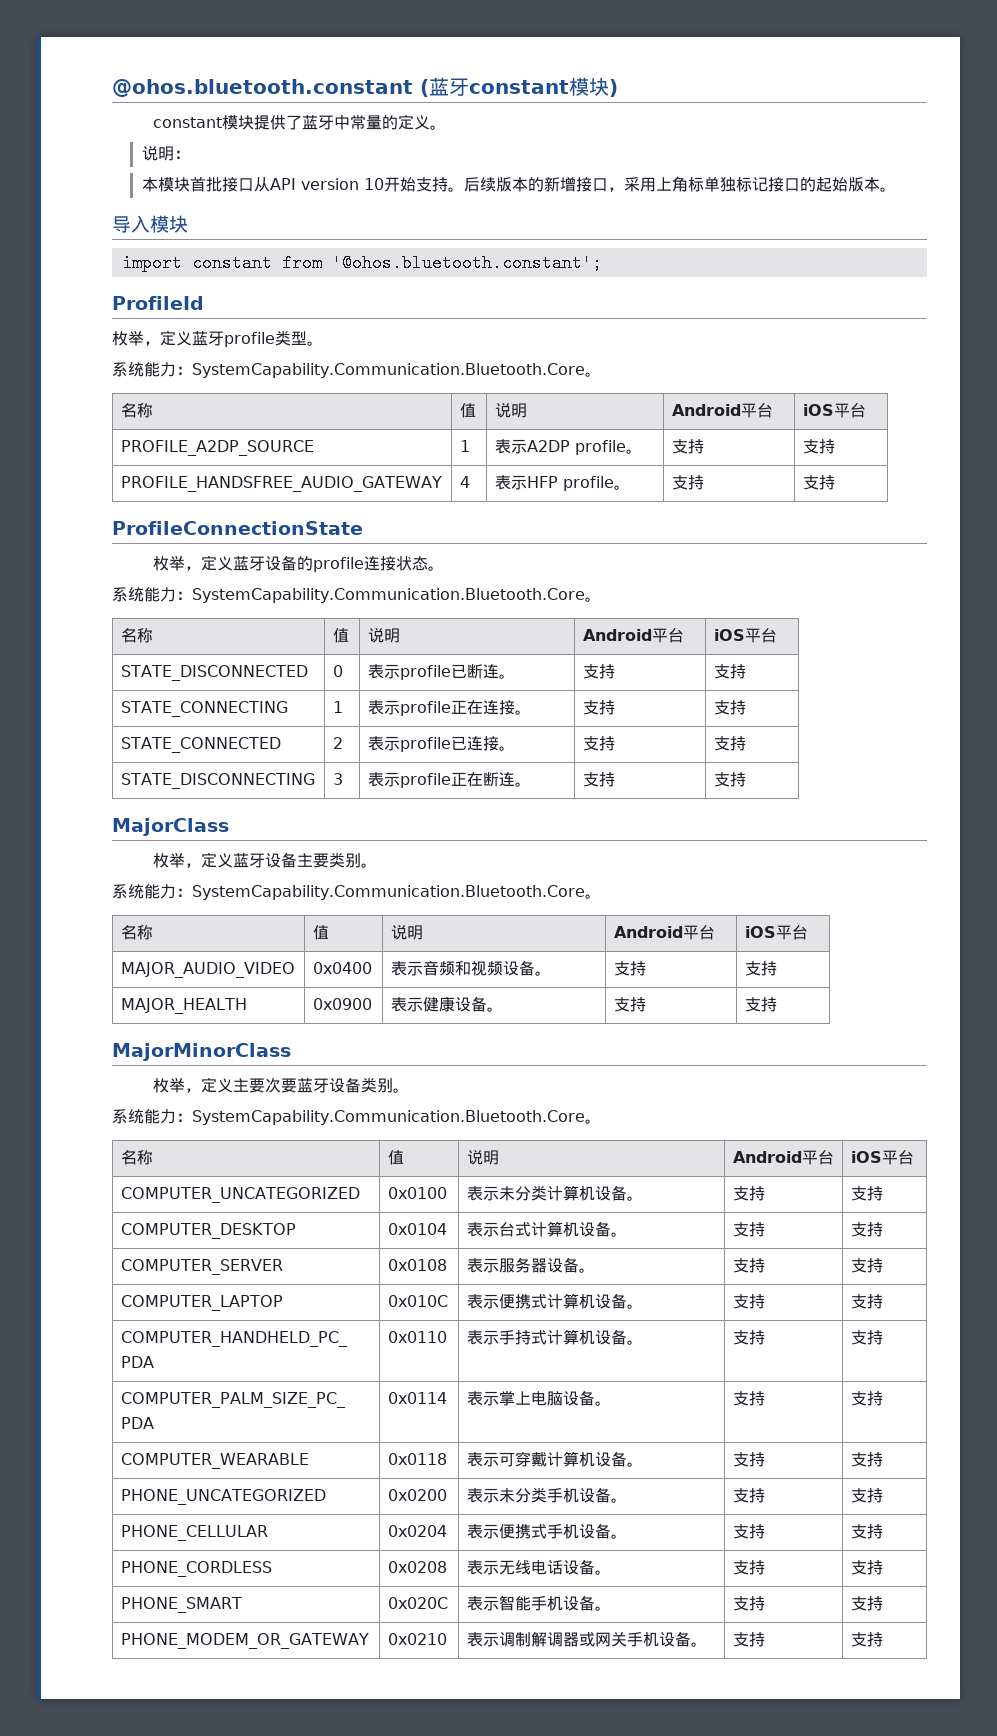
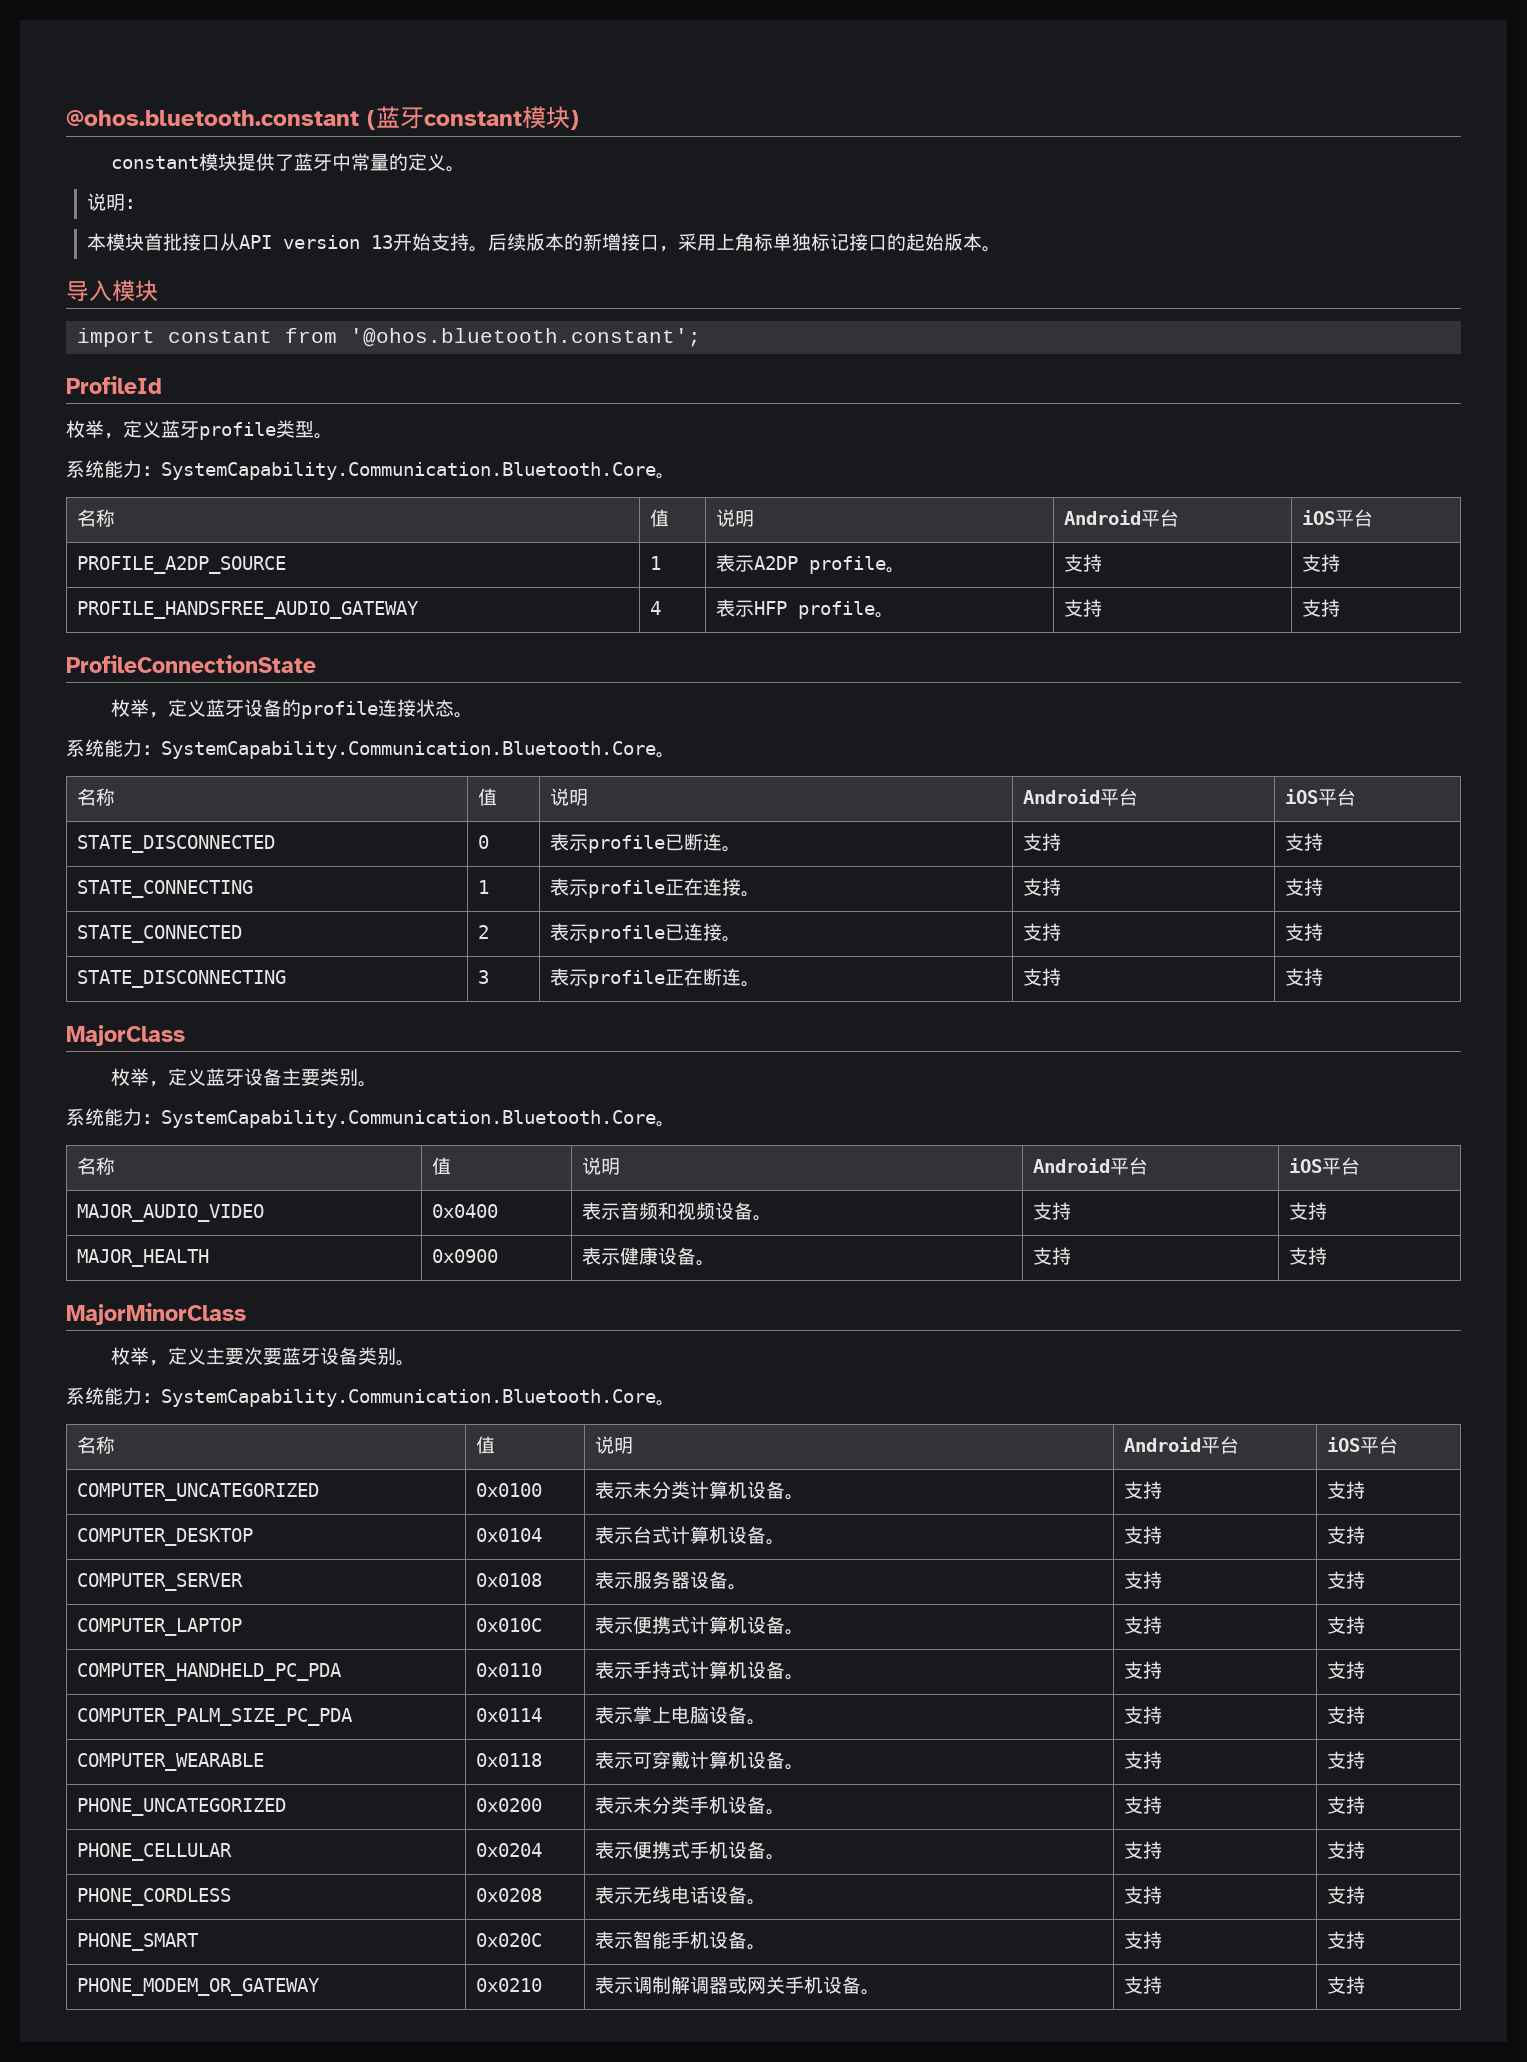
- 本模块首批接口从API version 10开始支持。
+ 本模块首批接口从API version 13开始支持。

